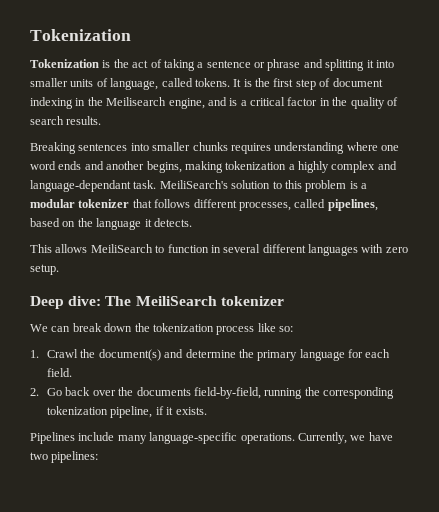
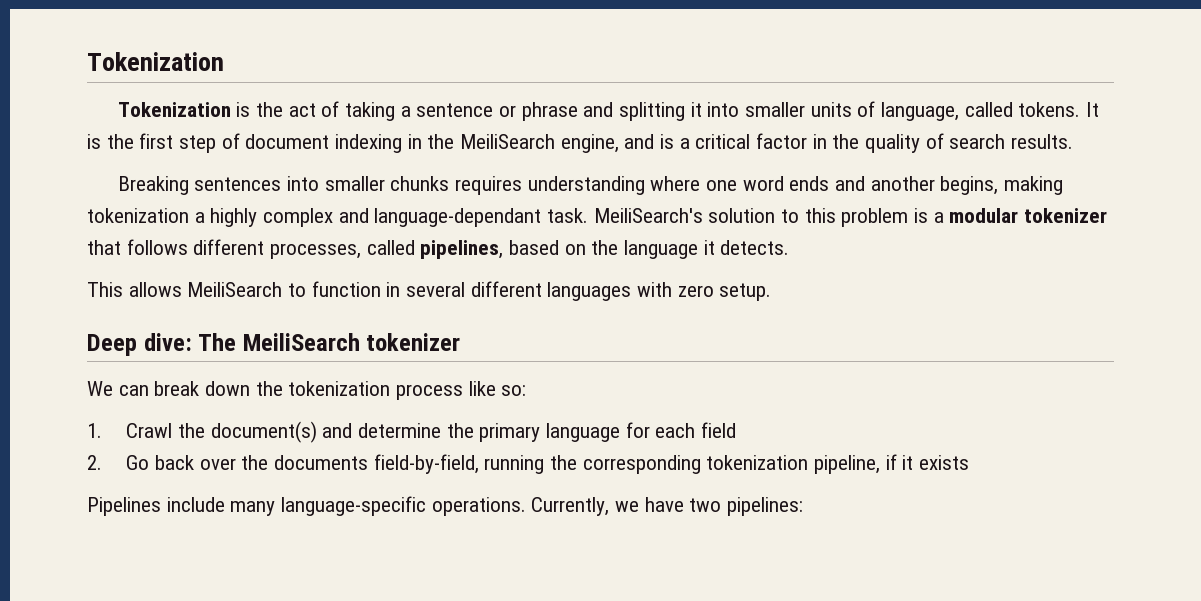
- It is the first step of document indexing in the Meilisearch engine, and is a critical factor in the quality of search results.
+ It is the first step of document indexing in the MeiliSearch engine, and is a critical factor in the quality of search results.
- 1. Crawl the document(s) and determine the primary language for each field.
+ 1. Crawl the document(s) and determine the primary language for each field
- 2. Go back over the documents field-by-field, running the corresponding tokenization pipeline, if it exists.
+ 2. Go back over the documents field-by-field, running the corresponding tokenization pipeline, if it exists

